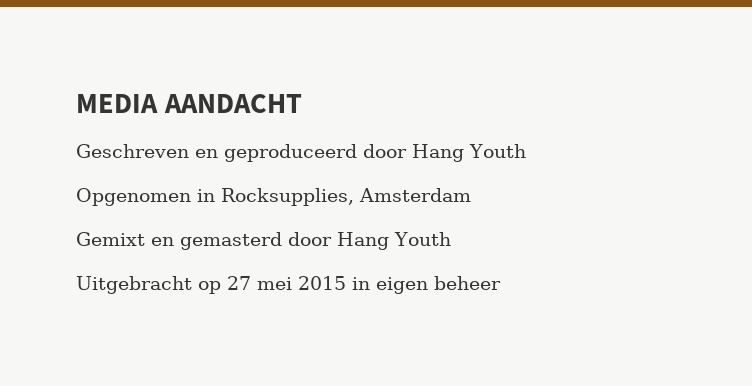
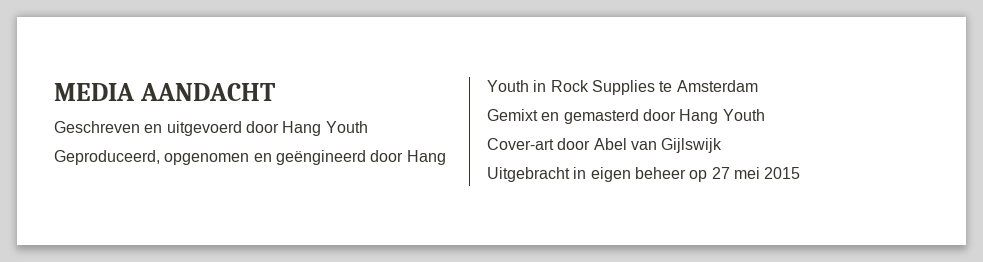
- Geschreven en geproduceerd door Hang Youth
- Opgenomen in Rocksupplies, Amsterdam
+ Geschreven en uitgevoerd door Hang Youth
+ Geproduceerd, opgenomen en geëngineerd door Hang Youth in Rock Supplies te Amsterdam
- Uitgebracht op 27 mei 2015 in eigen beheer
+ Cover-art door Abel van Gijlswijk
+ Uitgebracht in eigen beheer op 27 mei 2015

